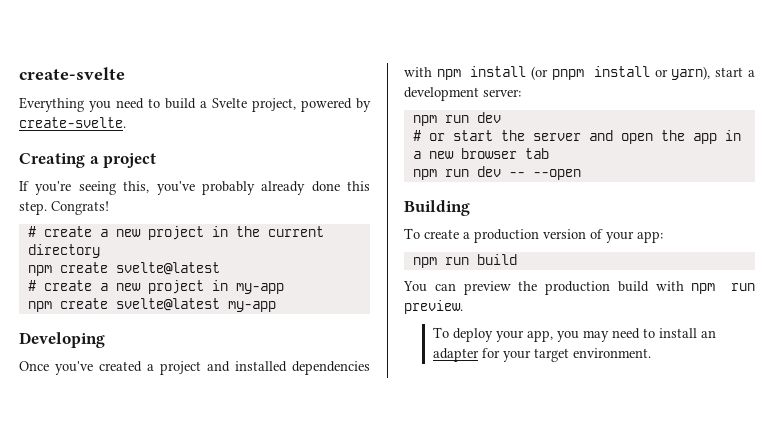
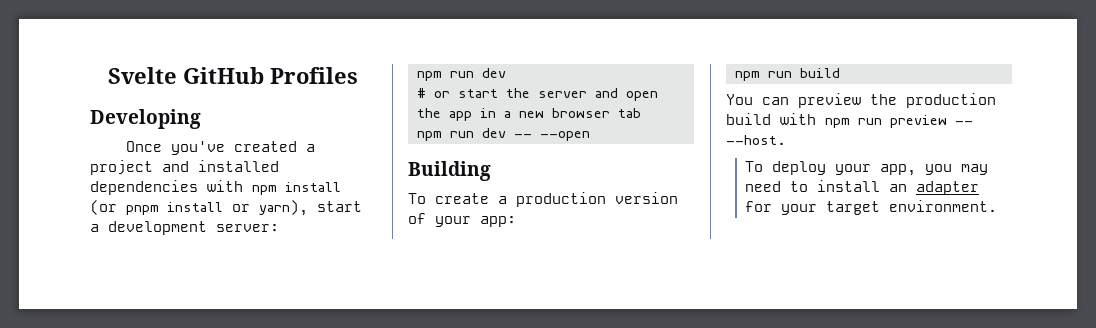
- create-svelte
- Everything you need to build a Svelte project, powered by create-svelte.
- Creating a project
- If you're seeing this, you've probably already done this step. Congrats!
- # create a new project in the current directory
- npm create svelte@latest
- # create a new project in my-app
- npm create svelte@latest my-app
+ Svelte GitHub Profiles
- You can preview the production build with npm run preview.
+ You can preview the production build with npm run preview -- --host.

